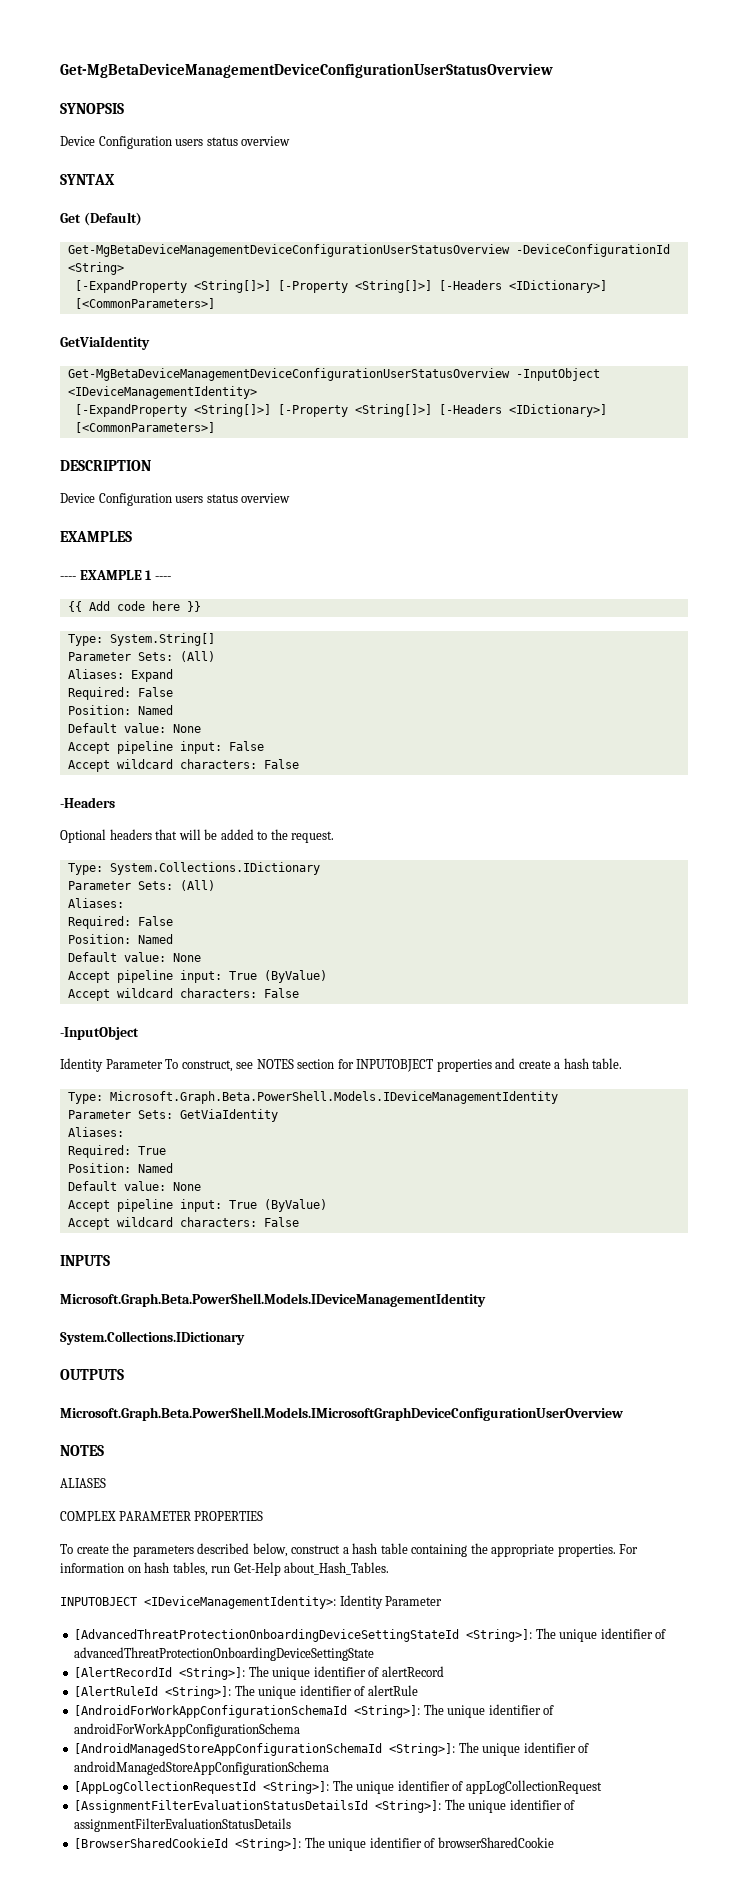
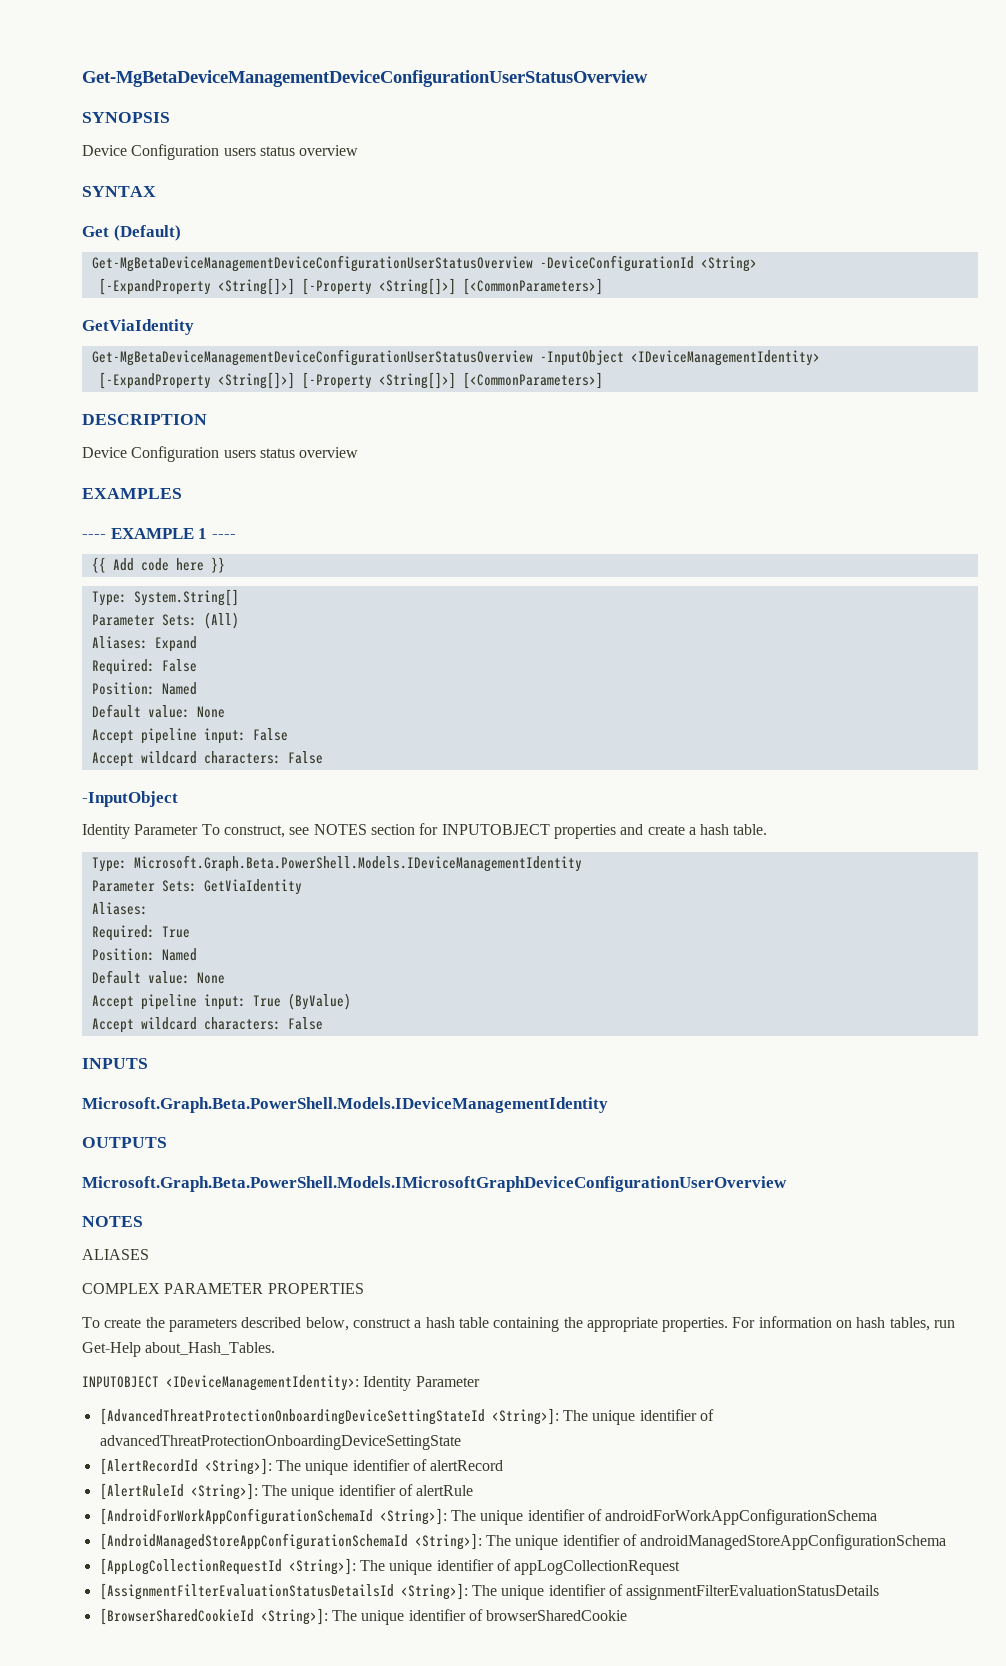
  Get-MgBetaDeviceManagementDeviceConfigurationUserStatusOverview -DeviceConfigurationId <String>
- [-ExpandProperty <String[]>] [-Property <String[]>] [-Headers <IDictionary>] [<CommonParameters>]
+ [-ExpandProperty <String[]>] [-Property <String[]>] [<CommonParameters>]
  Get-MgBetaDeviceManagementDeviceConfigurationUserStatusOverview -InputObject <IDeviceManagementIdentity>
- [-ExpandProperty <String[]>] [-Property <String[]>] [-Headers <IDictionary>] [<CommonParameters>]
+ [-ExpandProperty <String[]>] [-Property <String[]>] [<CommonParameters>]
- -Headers
- Optional headers that will be added to the request.
- Type: System.Collections.IDictionary
- Parameter Sets: (All)
- Aliases:
- Required: False
- Position: Named
- Default value: None
- Accept pipeline input: True (ByValue)
- Accept wildcard characters: False
  INPUTS
  Microsoft.Graph.Beta.PowerShell.Models.IDeviceManagementIdentity
- System.Collections.IDictionary

